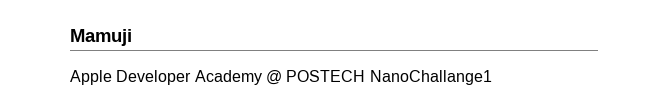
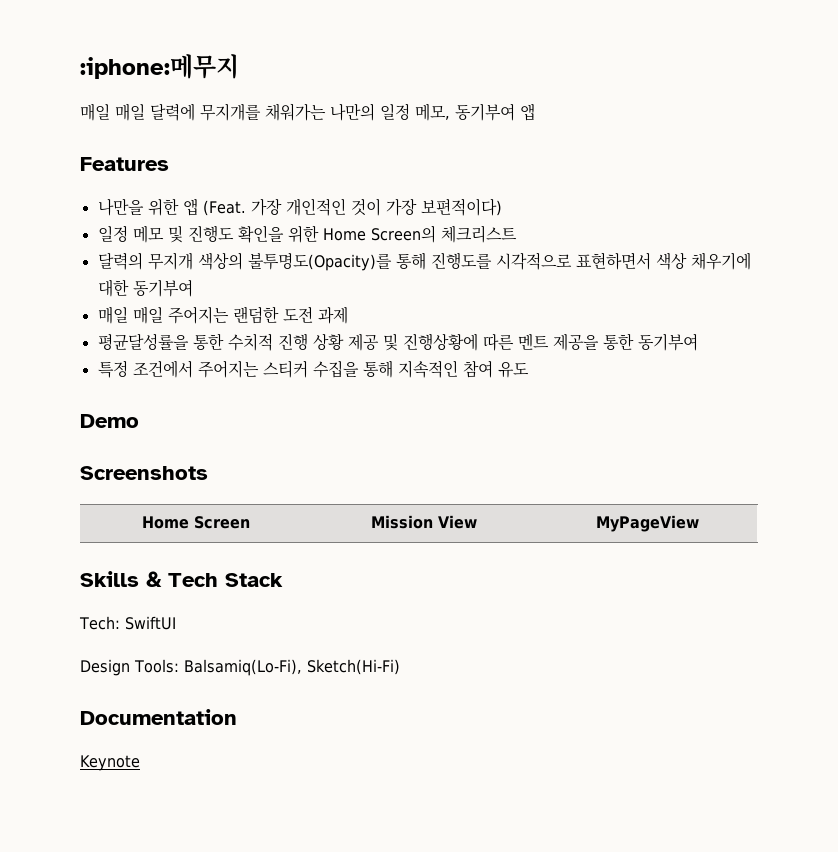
- Mamuji
- Apple Developer Academy @ POSTECH NanoChallange1
+ :iphone:메무지
+ 매일 매일 달력에 무지개를 채워가는 나만의 일정 메모, 동기부여 앱
+ Features
+ 나만을 위한 앱 (Feat. 가장 개인적인 것이 가장 보편적이다)
+ 일정 메모 및 진행도 확인을 위한 Home Screen의 체크리스트
+ 달력의 무지개 색상의 불투명도(Opacity)를 통해 진행도를 시각적으로 표현하면서 색상 채우기에 대한 동기부여
+ 매일 매일 주어지는 랜덤한 도전 과제
+ 평균달성률을 통한 수치적 진행 상황 제공 및 진행상황에 따른 멘트 제공을 통한 동기부여
+ 특정 조건에서 주어지는 스티커 수집을 통해 지속적인 참여 유도
+ Demo
+ Screenshots
+ Home Screen | Mission View | MyPageView
+ Skills & Tech Stack
+ Tech: SwiftUI
+ Design Tools: Balsamiq(Lo-Fi), Sketch(Hi-Fi)
+ Documentation
+ Keynote

